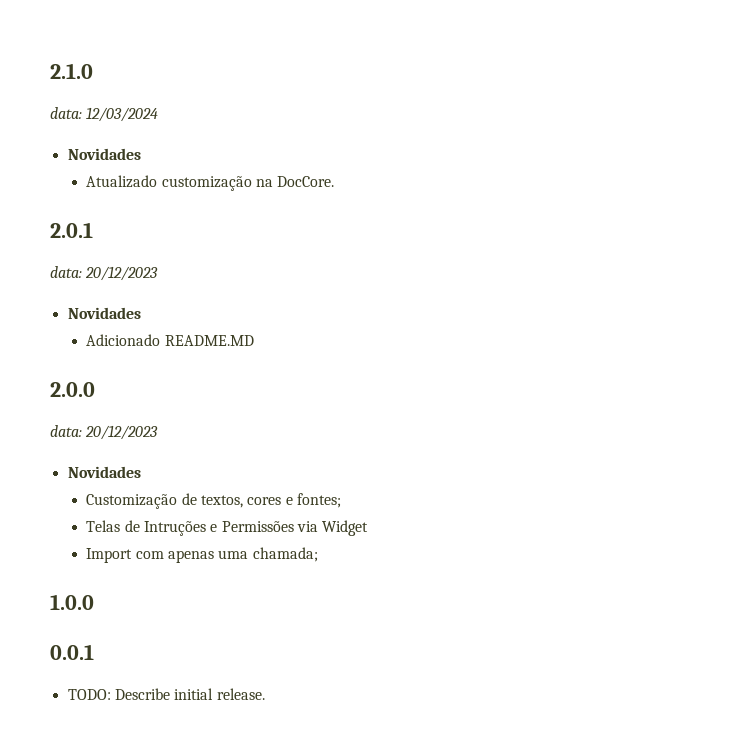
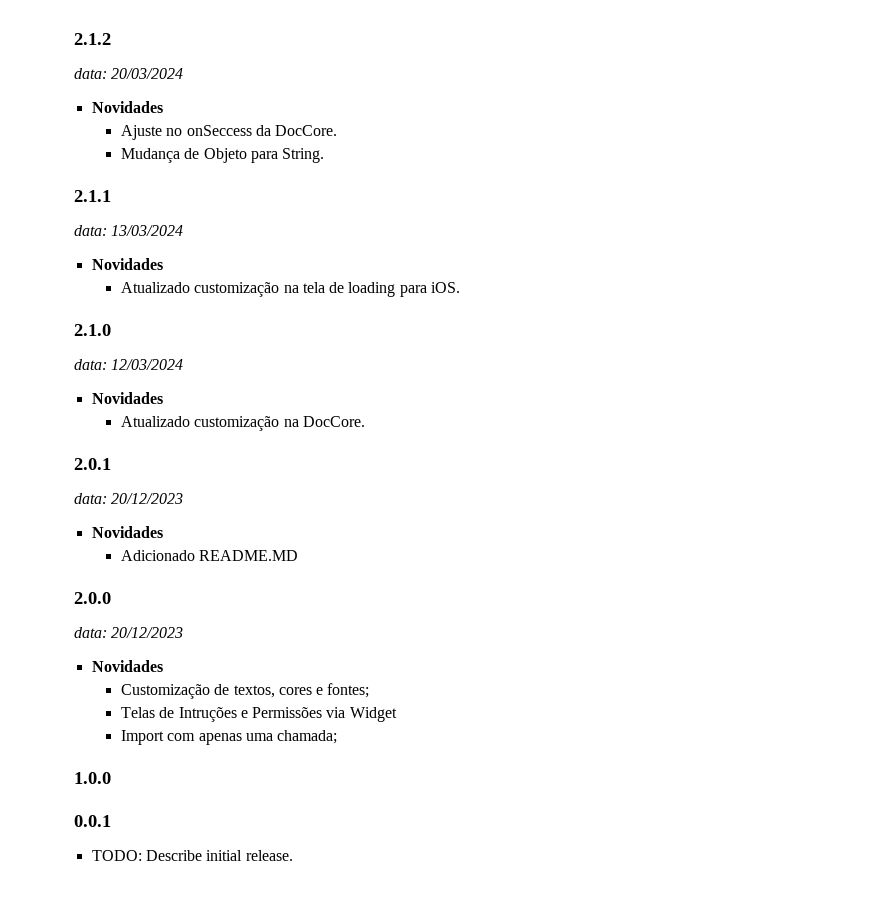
+ 2.1.2
+ data: 20/03/2024
+ Novidades
+ Ajuste no onSeccess da DocCore.
+ Mudança de Objeto para String.
+ 2.1.1
+ data: 13/03/2024
+ Novidades
+ Atualizado customização na tela de loading para iOS.

